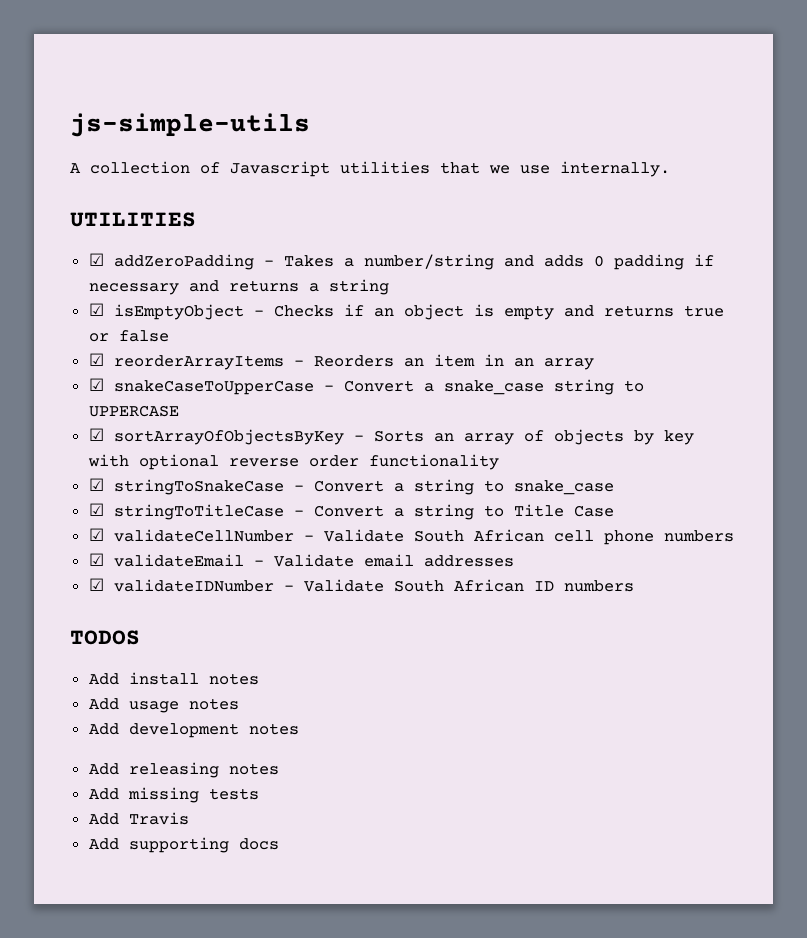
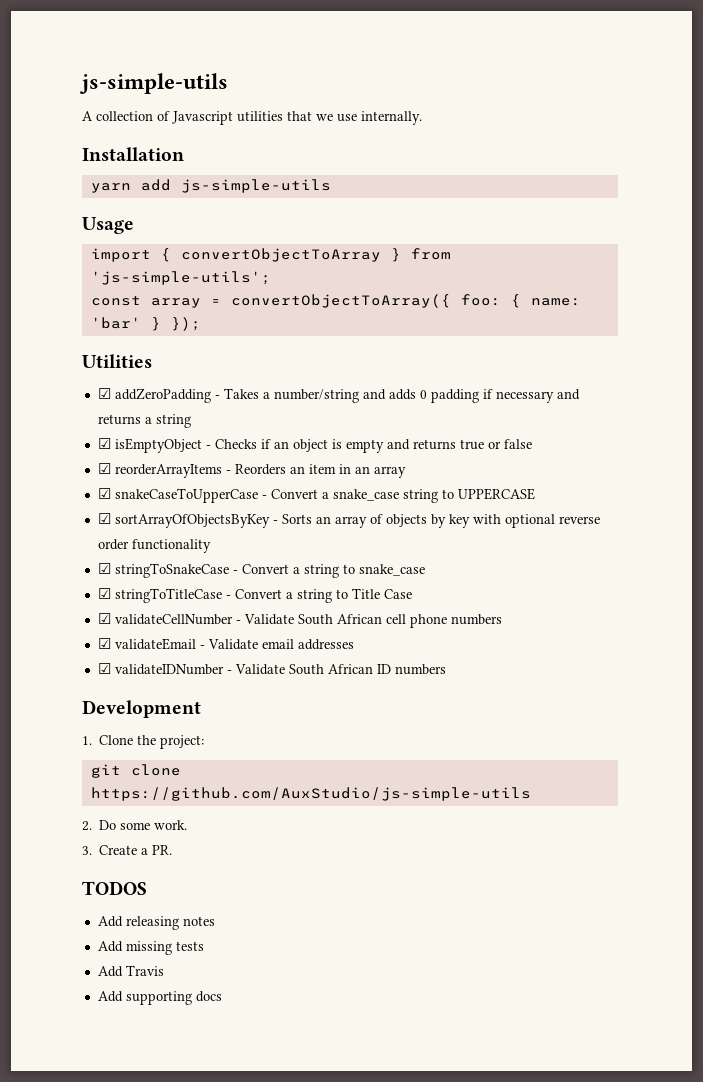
- UTILITIES
+ Installation
+ yarn add js-simple-utils
+ Usage
+ import { convertObjectToArray } from 'js-simple-utils';
+ const array = convertObjectToArray({ foo: { name: 'bar' } });
+ Utilities
+ Development
+ 1. Clone the project:
+ git clone https://github.com/AuxStudio/js-simple-utils
+ 2. Do some work.
+ 3. Create a PR.
  TODOS
- Add install notes
- Add usage notes
- Add development notes

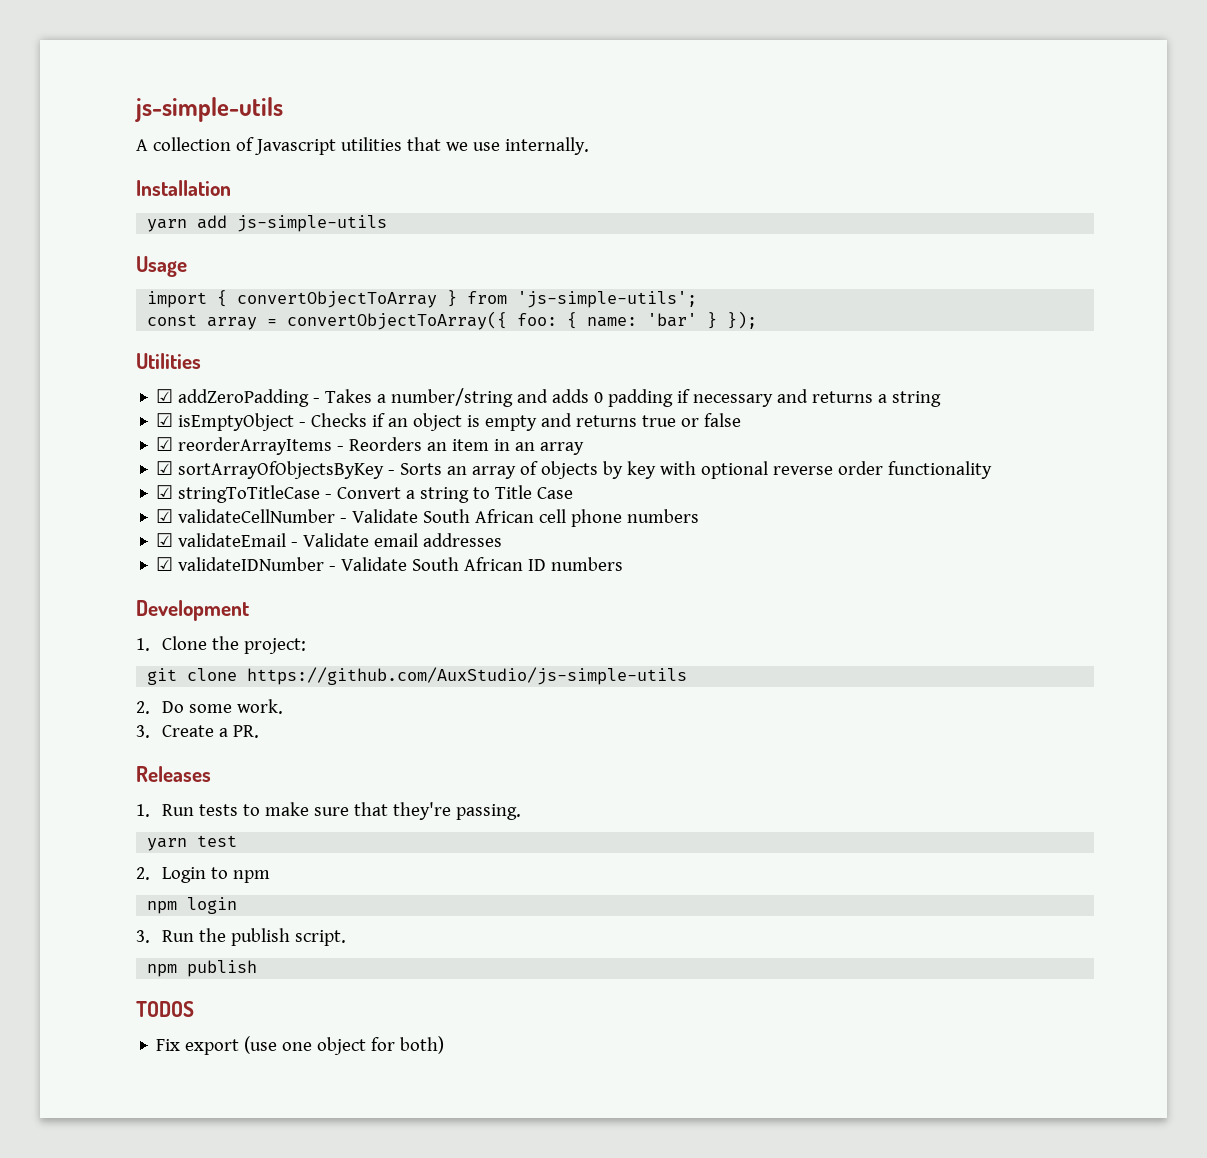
- ☑ snakeCaseToUpperCase - Convert a snake_case string to UPPERCASE
- ☑ stringToSnakeCase - Convert a string to snake_case
+ Releases
+ 1. Run tests to make sure that they're passing.
+ yarn test
+ 2. Login to npm
+ npm login
+ 3. Run the publish script.
+ npm publish
  TODOS
- Add releasing notes
- Add missing tests
- Add Travis
- Add supporting docs
+ Fix export (use one object for both)

